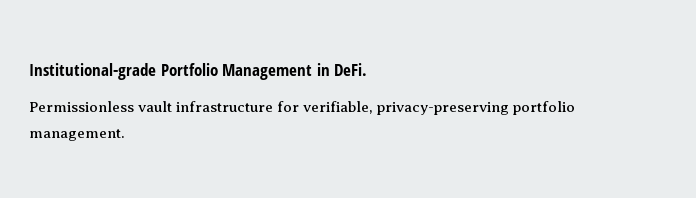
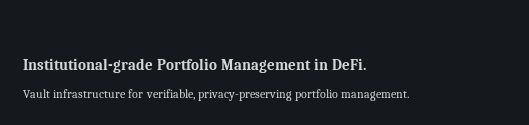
- Permissionless vault infrastructure for verifiable, privacy-preserving portfolio management.
+ Vault infrastructure for verifiable, privacy-preserving portfolio management.

